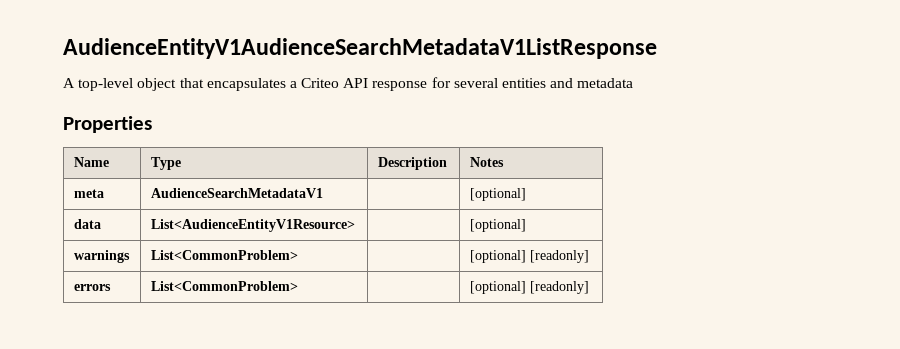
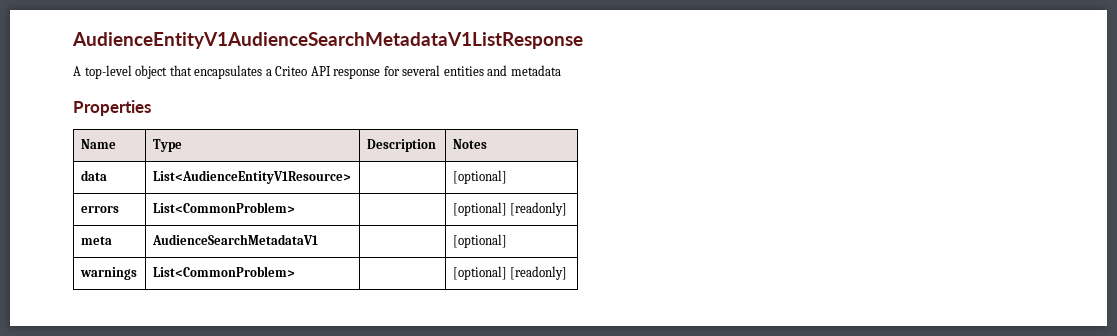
+ data | List<AudienceEntityV1Resource> | | [optional]
+ errors | List<CommonProblem> | | [optional] [readonly]
  meta | AudienceSearchMetadataV1 | | [optional]
- data | List<AudienceEntityV1Resource> | | [optional]
- errors | List<CommonProblem> | | [optional] [readonly]

